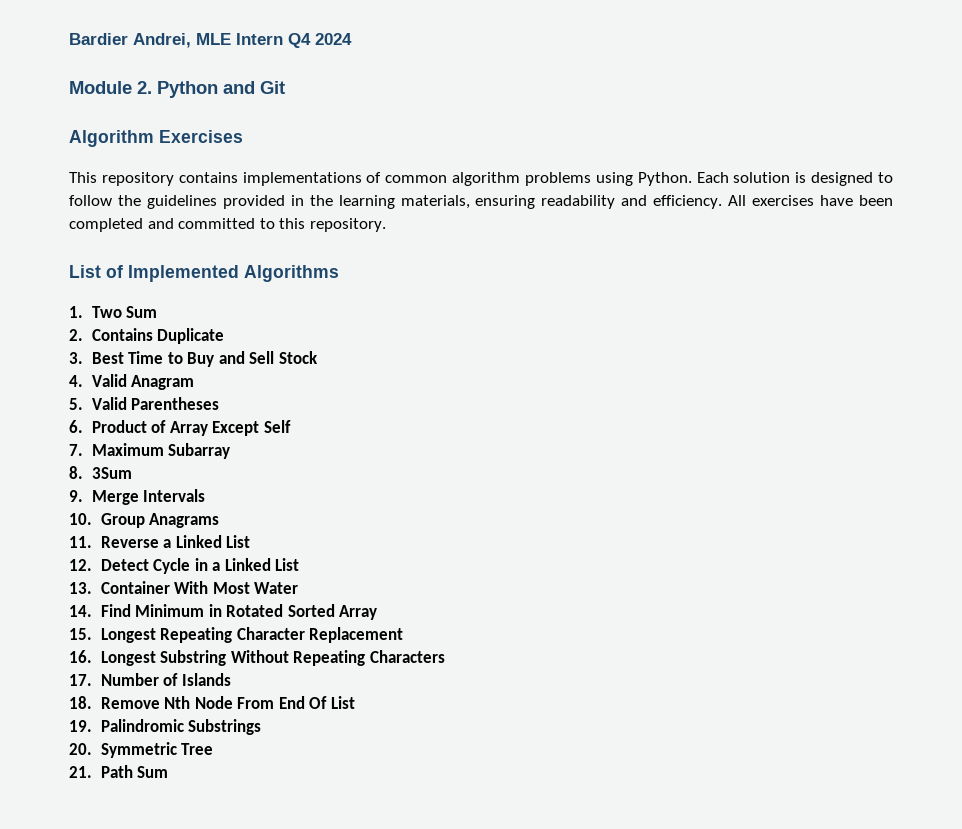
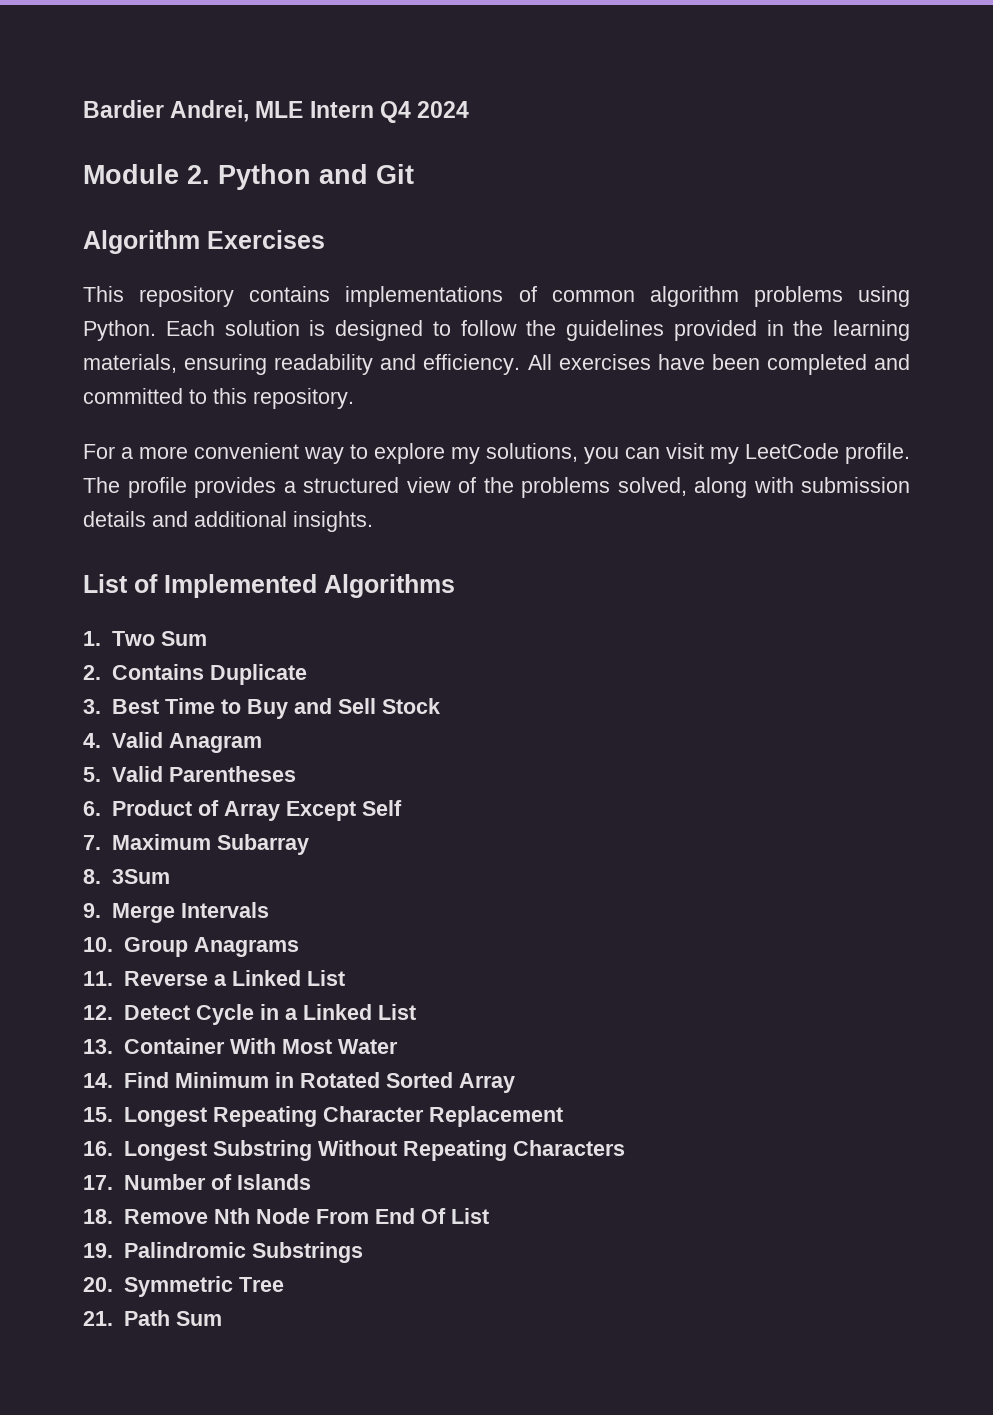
+ For a more convenient way to explore my solutions, you can visit my LeetCode profile. The profile provides a structured view of the problems solved, along with submission details and additional insights.

